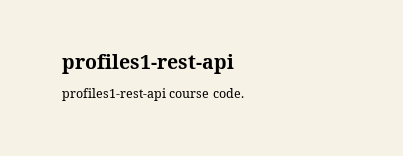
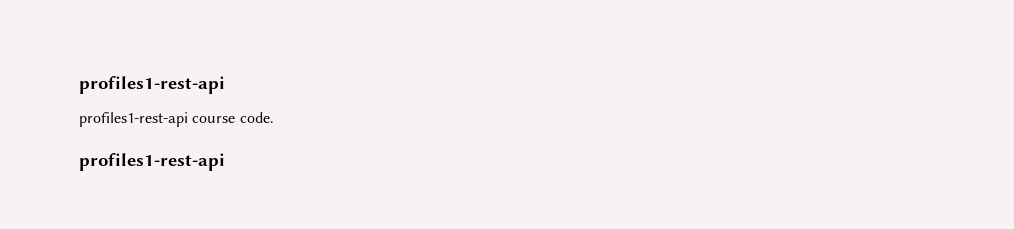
  profiles1-rest-api course code.
+ profiles1-rest-api

